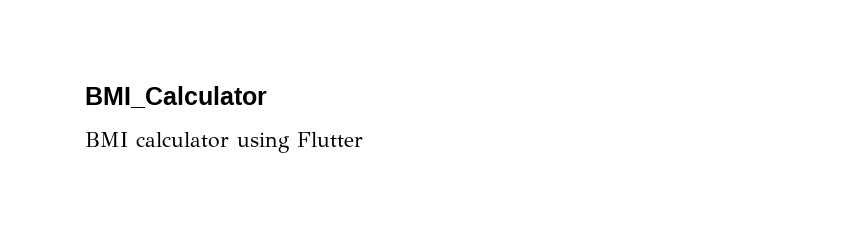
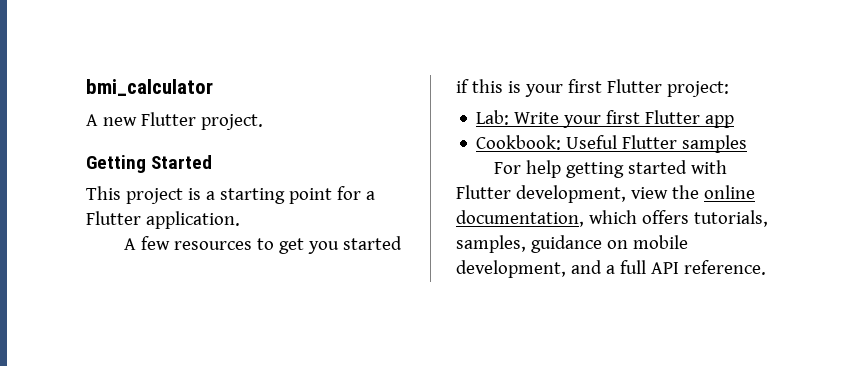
- BMI_Calculator
- BMI calculator using Flutter
+ bmi_calculator
+ A new Flutter project.
+ Getting Started
+ This project is a starting point for a Flutter application.
+ A few resources to get you started if this is your first Flutter project:
+ Lab: Write your first Flutter app
+ Cookbook: Useful Flutter samples
+ For help getting started with Flutter development, view the online documentation, which offers tutorials, samples, guidance on mobile development, and a full API reference.

